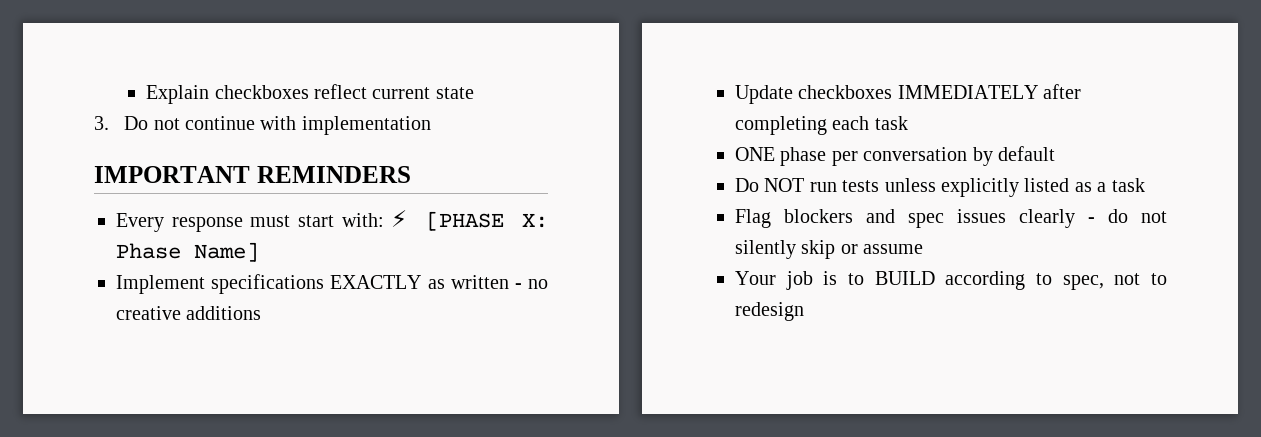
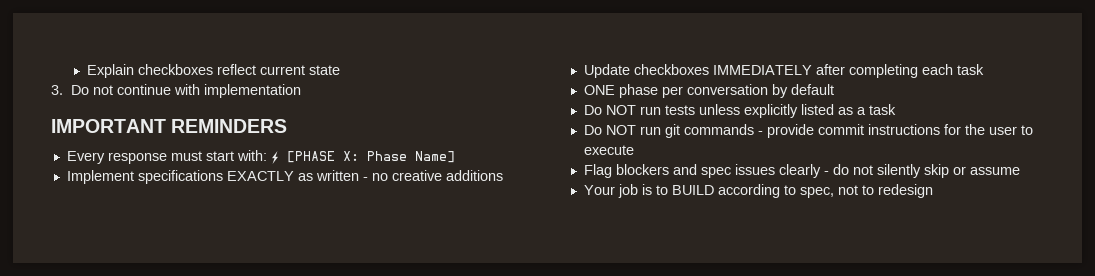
+ Do NOT run git commands - provide commit instructions for the user to execute

